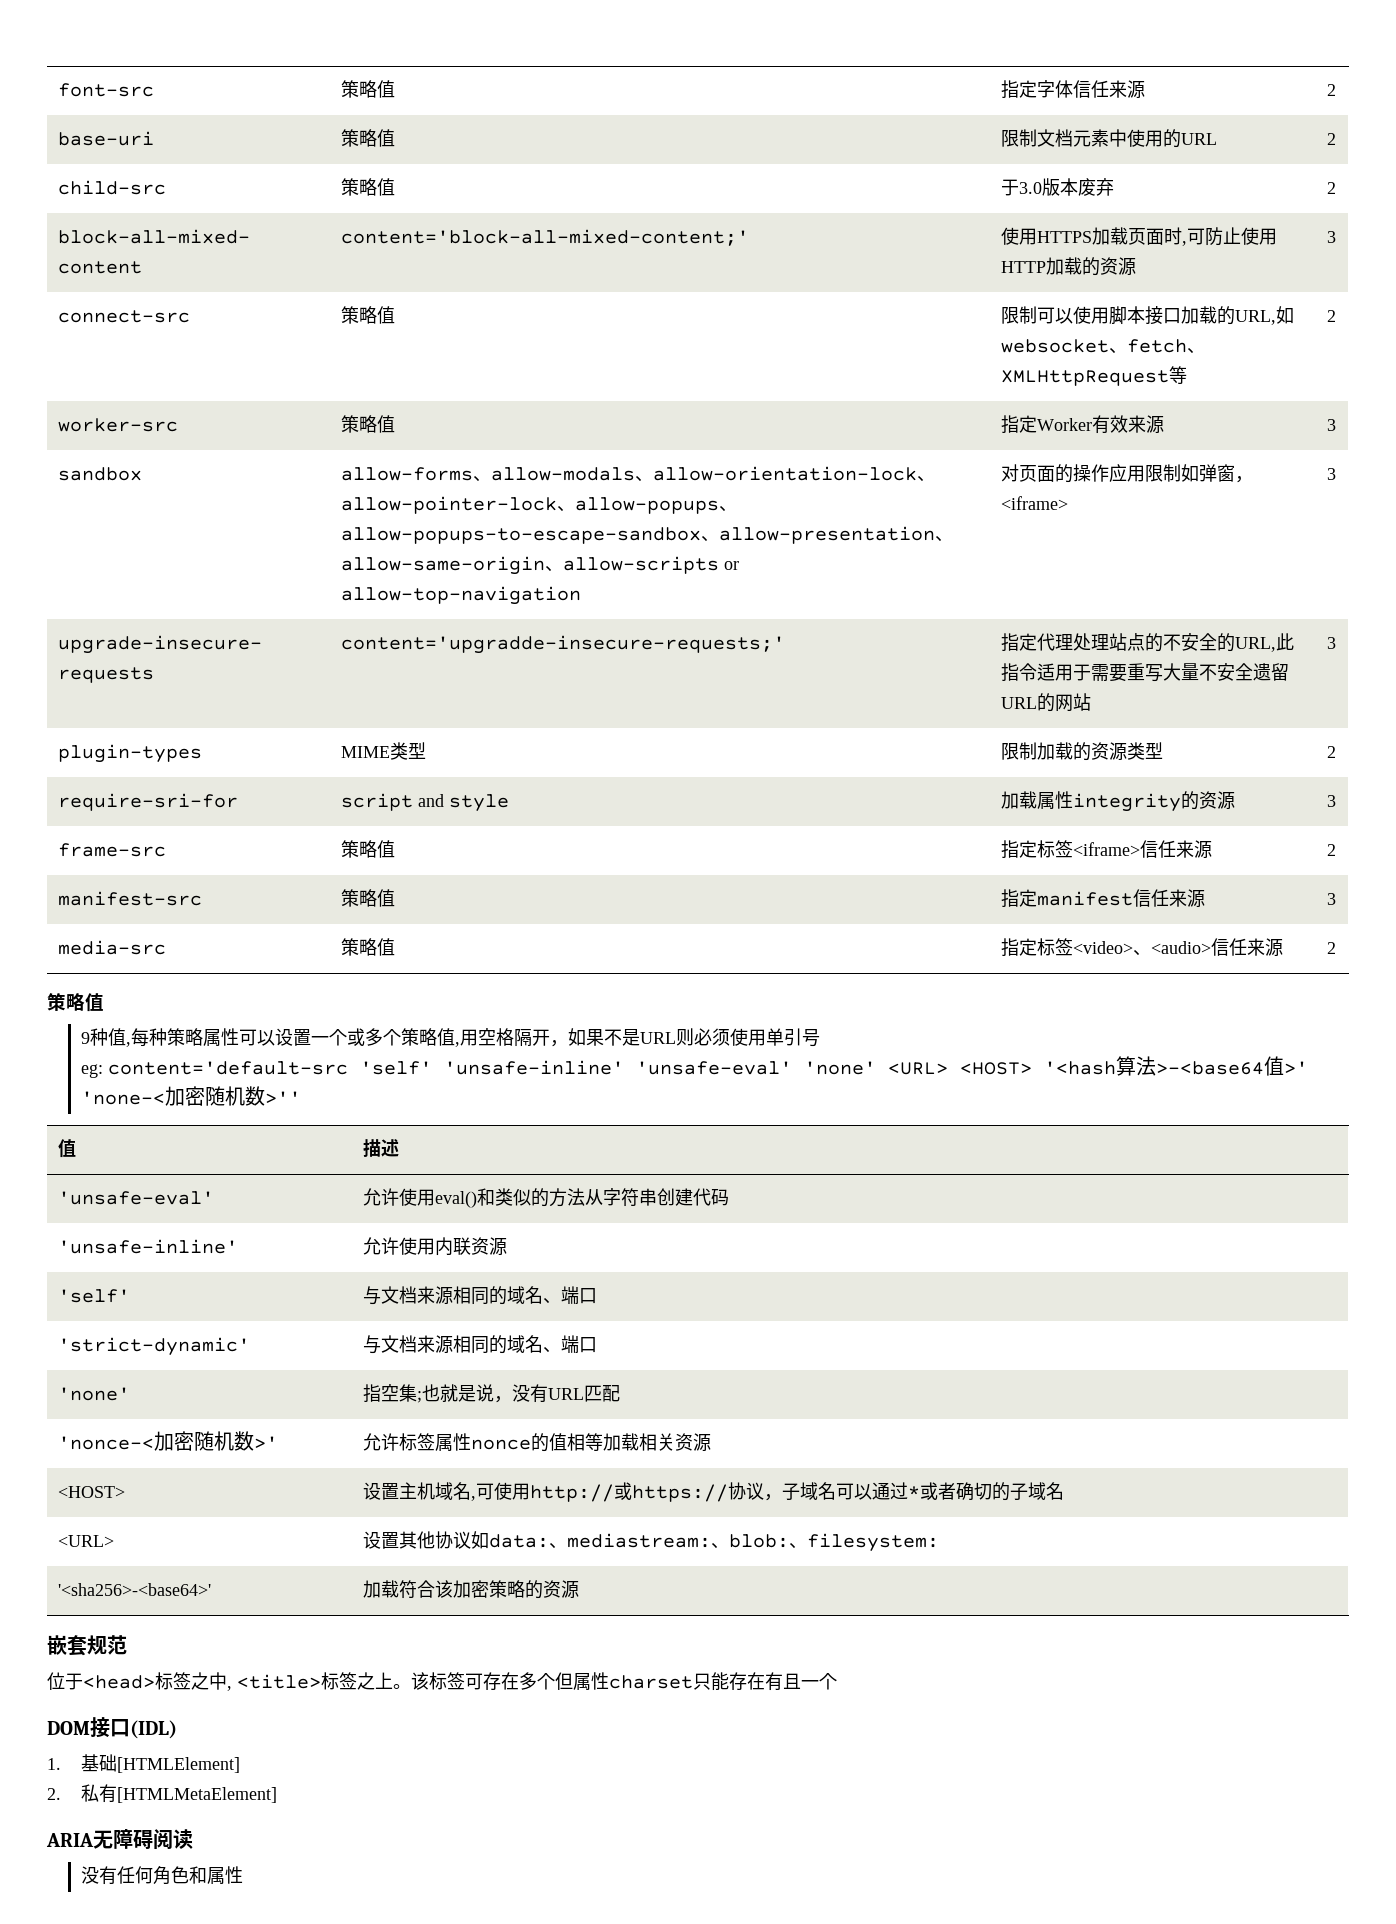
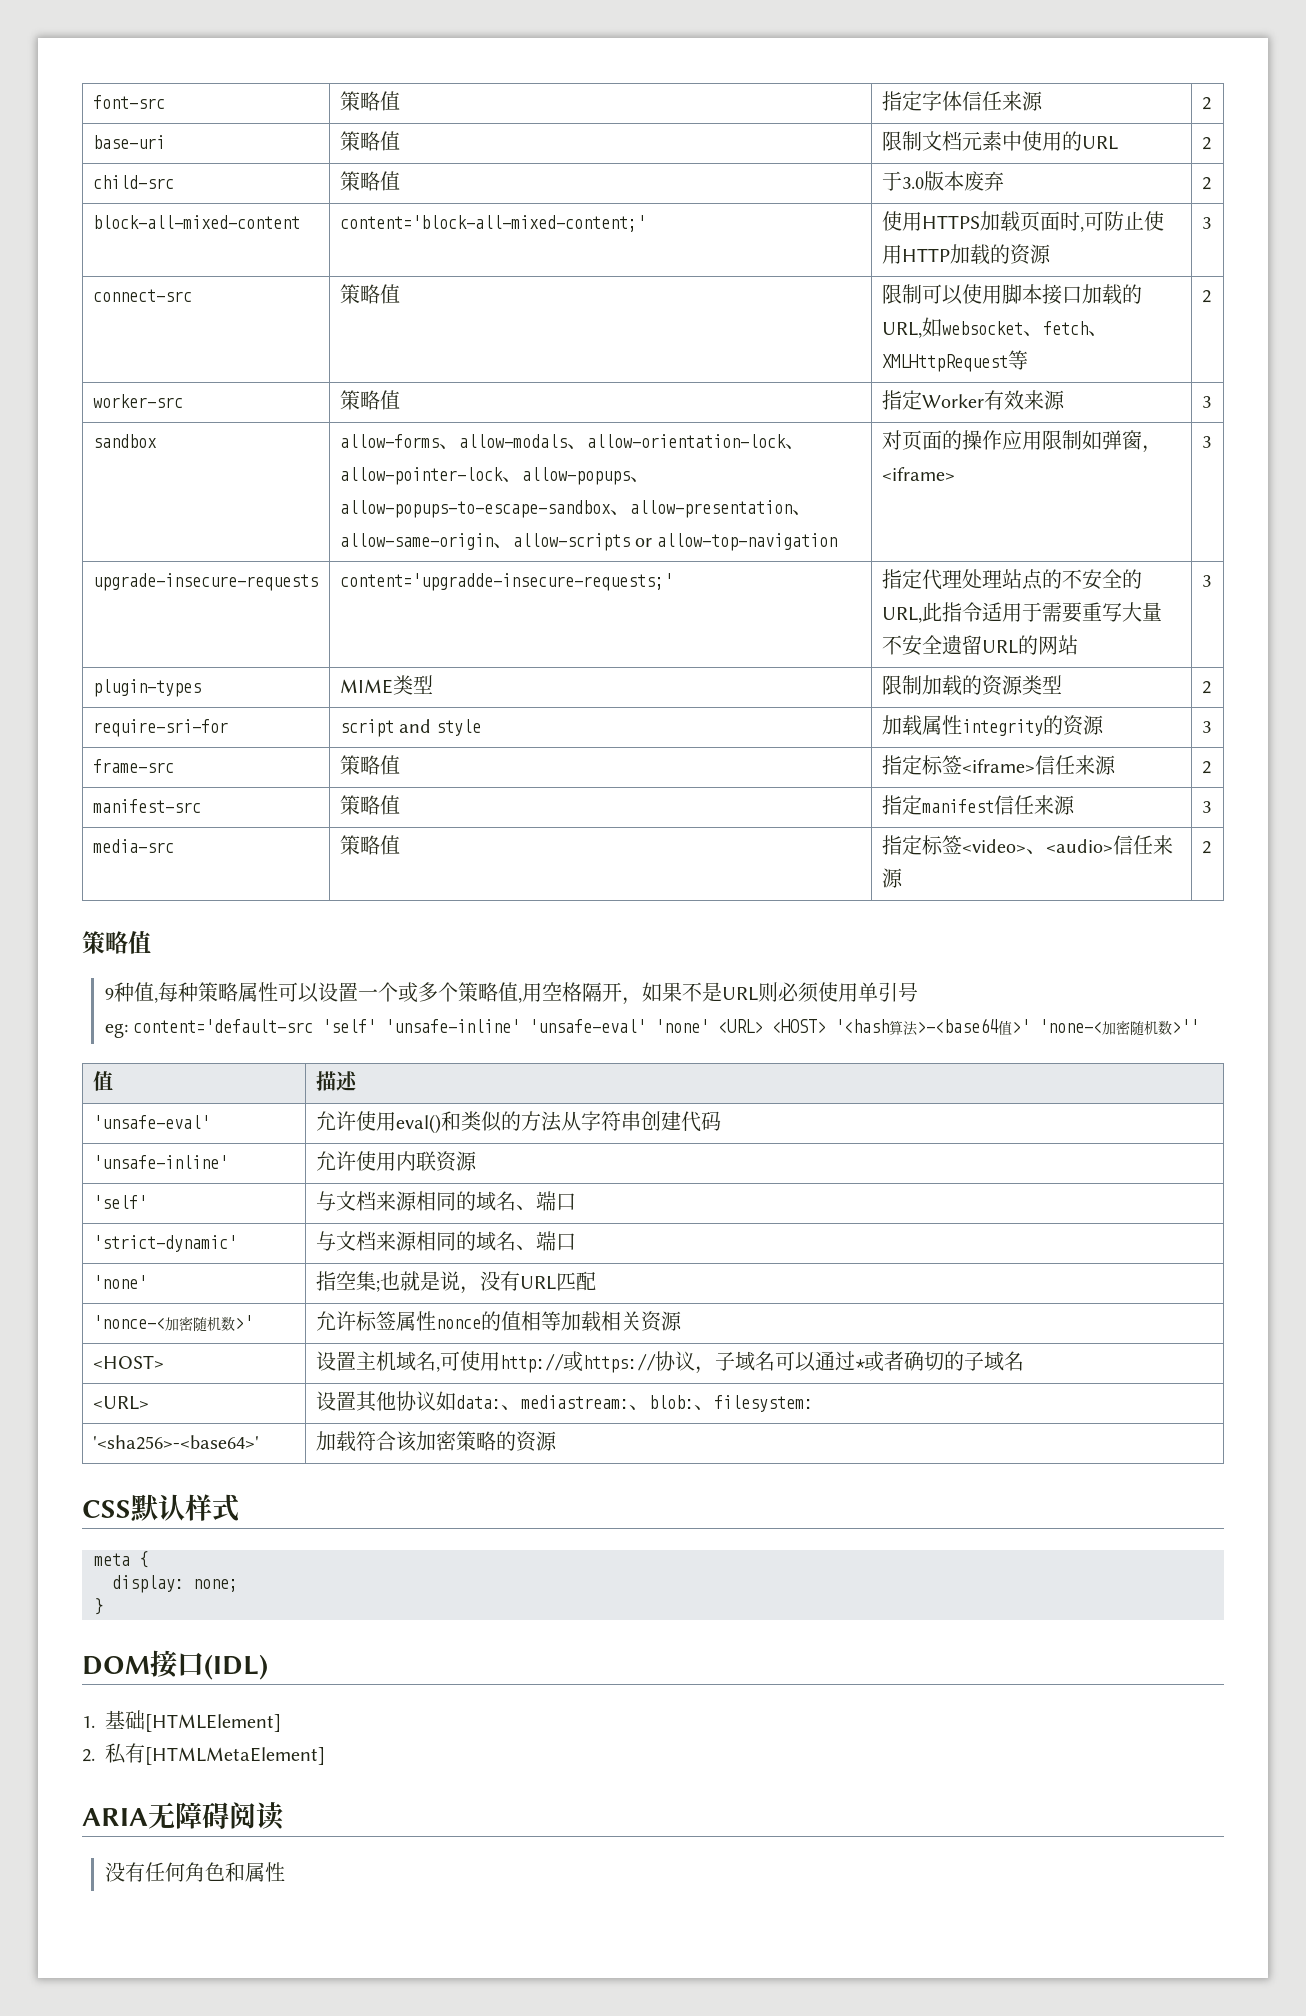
- 嵌套规范
- 位于<head>标签之中, <title>标签之上。该标签可存在多个但属性charset只能存在有且一个
+ CSS默认样式
+ meta {
+ display: none;
+ }

